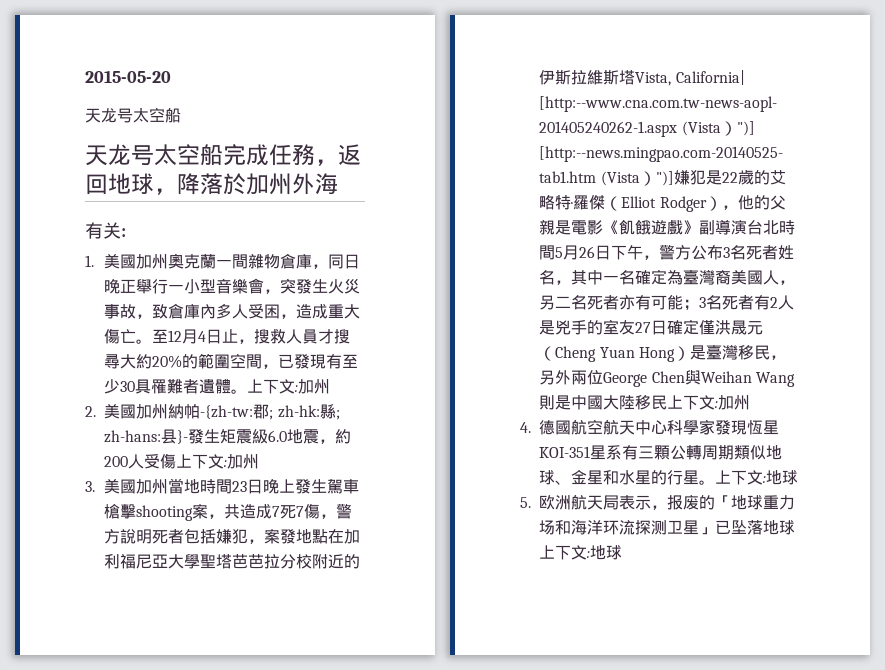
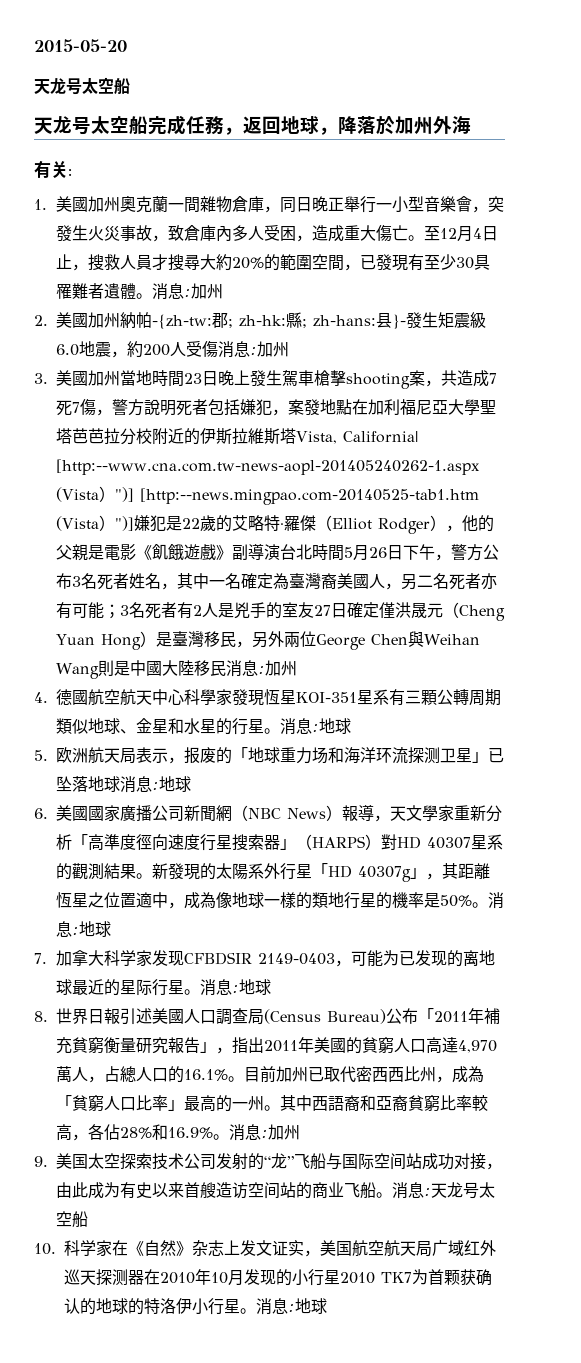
- 至12月4日止，搜救人員才搜尋大約20%的範圍空間，已發現有至少30具罹難者遺體。上下文:加州
+ 至12月4日止，搜救人員才搜尋大約20%的範圍空間，已發現有至少30具罹難者遺體。消息:加州
- 2.美國加州納帕-{zh-tw:郡; zh-hk:縣; zh-hans:县}-發生矩震級6.0地震，約200人受傷上下文:加州
+ 2.美國加州納帕-{zh-tw:郡; zh-hk:縣; zh-hans:县}-發生矩震級6.0地震，約200人受傷消息:加州
- 3名死者有2人是兇手的室友27日確定僅洪晟元（Cheng Yuan Hong）是臺灣移民，另外兩位George Chen與Weihan Wang則是中國大陸移民上下文:
+ 3名死者有2人是兇手的室友27日確定僅洪晟元（Cheng Yuan Hong）是臺灣移民，另外兩位George Chen與Weihan Wang則是中國大陸移民消息:
- 4.德國航空航天中心科學家發現恆星KOI-351星系有三顆公轉周期類似地球、金星和水星的行星。上下文:地球
+ 4.德國航空航天中心科學家發現恆星KOI-351星系有三顆公轉周期類似地球、金星和水星的行星。消息:地球
- 5.欧洲航天局表示，报废的「地球重力场和海洋环流探测卫星」已坠落地球上下文:地球
+ 5.欧洲航天局表示，报废的「地球重力场和海洋环流探测卫星」已坠落地球消息:地球
+ 6.美國國家廣播公司新聞網（NBC News）報導，天文學家重新分析「高準度徑向速度行星搜索器」（HARPS）對HD 40307星系的觀測結果。新發現的太陽系外行星「HD 40307g」，其距離恆星之位置適中，成為像地球一樣的類地行星的機率是50%。消息:地球
+ 7.加拿大科学家发现CFBDSIR 2149-0403，可能为已发现的离地球最近的星际行星。消息:地球
+ 8.世界日報引述美國人口調查局(Census Bureau)公布「2011年補充貧窮衡量研究報告」，指出2011年美國的貧窮人口高達4,970萬人，占總人口的16.1%。目前加州已取代密西西比州，成為「貧窮人口比率」最高的一州。其中西語裔和亞裔貧窮比率較高，各佔28%和16.9%。消息:加州
+ 9.美国太空探索技术公司发射的“龙”飞船与国际空间站成功对接，由此成为有史以来首艘造访空间站的商业飞船。消息:天龙号太空船
+ 10.科学家在《自然》杂志上发文证实，美国航空航天局广域红外巡天探测器在2010年10月发现的小行星2010 TK7为首颗获确认的地球的特洛伊小行星。消息:地球

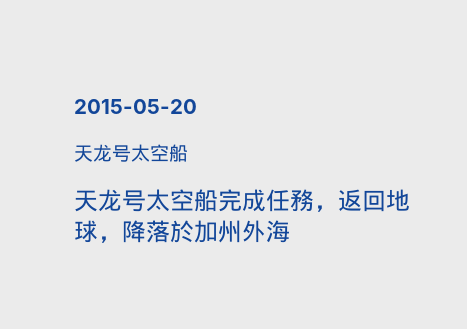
- 有关:
- 1.美國加州奧克蘭一間雜物倉庫，同日晚正舉行一小型音樂會，突發生火災事故，致倉庫內多人受困，造成重大傷亡。至12月4日止，搜救人員才搜尋大約20%的範圍空間，已發現有至少30具罹難者遺體。消息:加州
- 2.美國加州納帕-{zh-tw:郡; zh-hk:縣; zh-hans:县}-發生矩震級6.0地震，約200人受傷消息:加州
- 3.美國加州當地時間23日晚上發生駕車槍擊shooting案，共造成7死7傷，警方說明死者包括嫌犯，案發地點在加利福尼亞大學聖塔芭芭拉分校附近的伊斯拉維斯塔Vista, California| [http:--www.cna.com.tw-news-aopl-201405240262-1.aspx (Vista）")] [http:--news.mingpao.com-20140525-tab1.htm (Vista）")]嫌犯是22歲的艾略特·羅傑（Elliot Rodger），他的父親是電影《飢餓遊戲》副導演台北時間5月26日下午，警方公布3名死者姓名，其中一名確定為臺灣裔美國人，另二名死者亦有可能；3名死者有2人是兇手的室友27日確定僅洪晟元（Cheng Yuan Hong）是臺灣移民，另外兩位George Chen與Weihan Wang則是中國大陸移民消息:加州
- 4.德國航空航天中心科學家發現恆星KOI-351星系有三顆公轉周期類似地球、金星和水星的行星。消息:地球
- 5.欧洲航天局表示，报废的「地球重力场和海洋环流探测卫星」已坠落地球消息:地球
- 6.美國國家廣播公司新聞網（NBC News）報導，天文學家重新分析「高準度徑向速度行星搜索器」（HARPS）對HD 40307星系的觀測結果。新發現的太陽系外行星「HD 40307g」，其距離恆星之位置適中，成為像地球一樣的類地行星的機率是50%。消息:地球
- 7.加拿大科学家发现CFBDSIR 2149-0403，可能为已发现的离地球最近的星际行星。消息:地球
- 8.世界日報引述美國人口調查局(Census Bureau)公布「2011年補充貧窮衡量研究報告」，指出2011年美國的貧窮人口高達4,970萬人，占總人口的16.1%。目前加州已取代密西西比州，成為「貧窮人口比率」最高的一州。其中西語裔和亞裔貧窮比率較高，各佔28%和16.9%。消息:加州
- 9.美国太空探索技术公司发射的“龙”飞船与国际空间站成功对接，由此成为有史以来首艘造访空间站的商业飞船。消息:天龙号太空船
- 10.科学家在《自然》杂志上发文证实，美国航空航天局广域红外巡天探测器在2010年10月发现的小行星2010 TK7为首颗获确认的地球的特洛伊小行星。消息:地球

